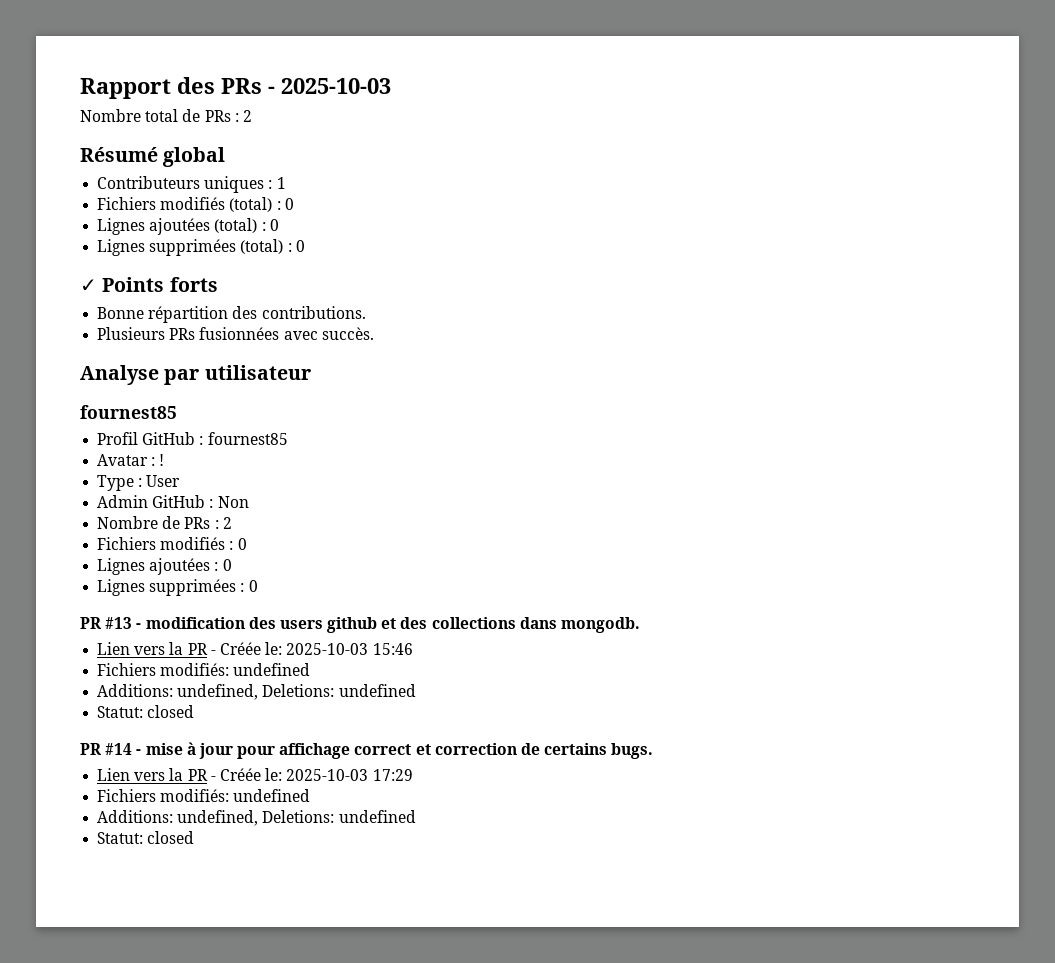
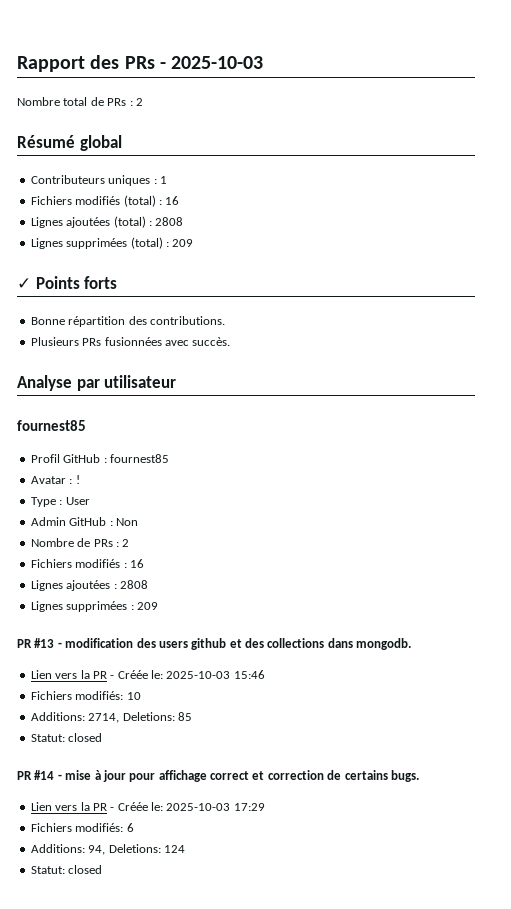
- Fichiers modifiés (total) : 0
+ Fichiers modifiés (total) : 16
- Lignes ajoutées (total) : 0
+ Lignes ajoutées (total) : 2808
- Lignes supprimées (total) : 0
+ Lignes supprimées (total) : 209
- Fichiers modifiés : 0
+ Fichiers modifiés : 16
- Lignes ajoutées : 0
+ Lignes ajoutées : 2808
- Lignes supprimées : 0
+ Lignes supprimées : 209
  Lien vers la PR - Créée le: 2025-10-03 15:46
- Fichiers modifiés: undefined
- Additions: undefined, Deletions: undefined
+ Fichiers modifiés: 10
+ Additions: 2714, Deletions: 85
  Lien vers la PR - Créée le: 2025-10-03 17:29
- Fichiers modifiés: undefined
- Additions: undefined, Deletions: undefined
+ Fichiers modifiés: 6
+ Additions: 94, Deletions: 124

